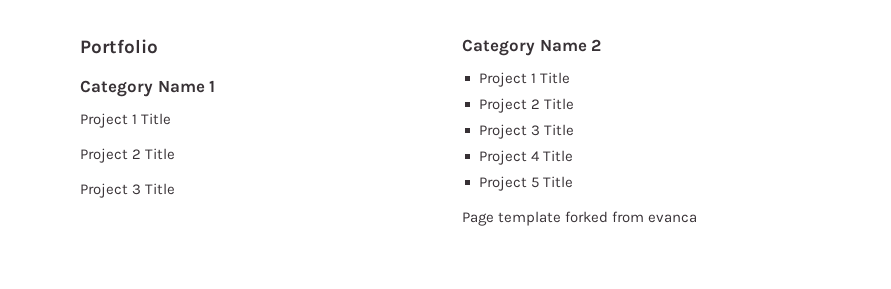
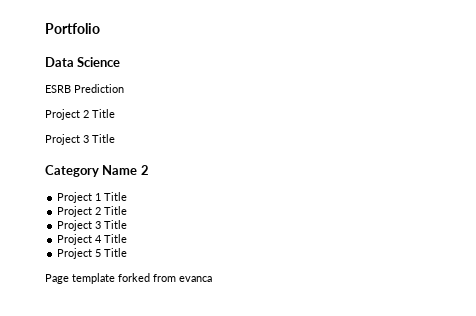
- Category Name 1
- Project 1 Title
+ Data Science
+ ESRB Prediction

